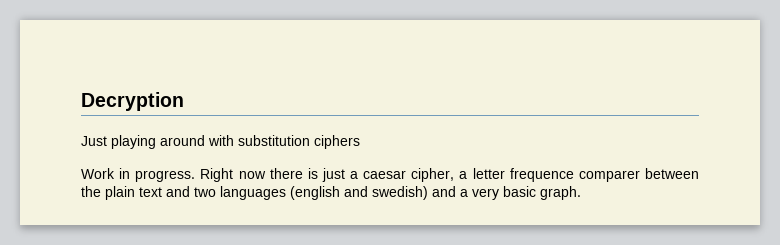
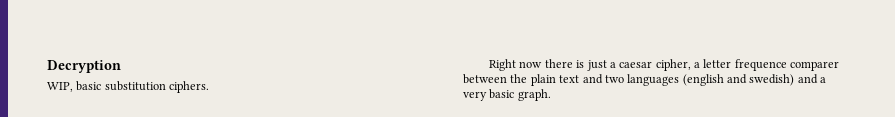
- Just playing around with substitution ciphers
- Work in progress. Right now there is just a caesar cipher, a letter frequence comparer between the plain text and two languages (english and swedish) and a very basic graph.
+ WIP, basic substitution ciphers.
+ Right now there is just a caesar cipher, a letter frequence comparer between the plain text and two languages (english and swedish) and a very basic graph.

